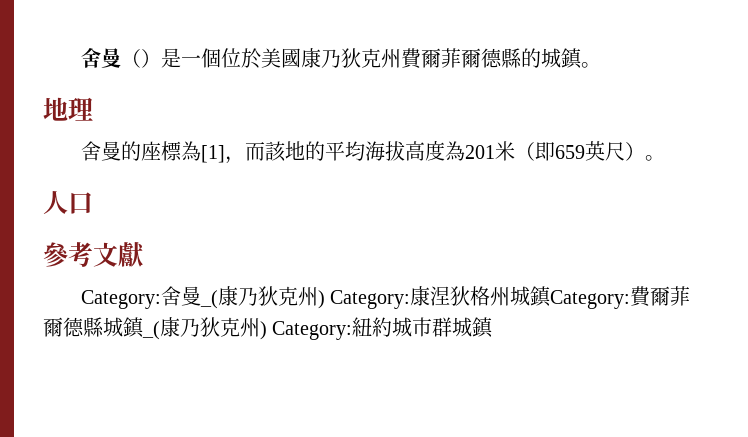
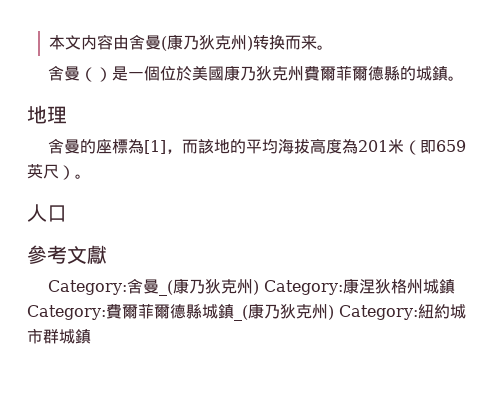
+ 本文内容由舍曼(康乃狄克州)转换而来。

